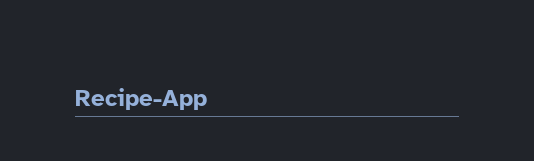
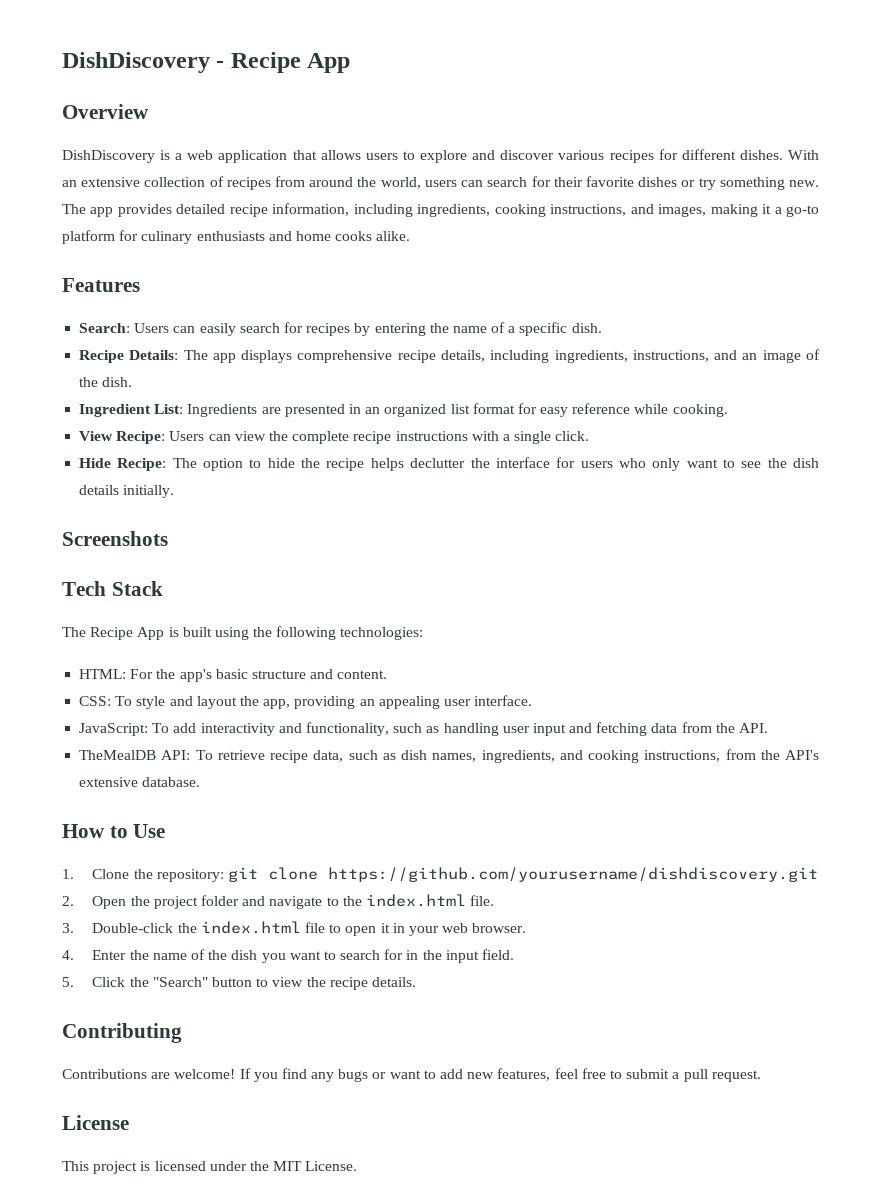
- Recipe-App
+ DishDiscovery - Recipe App
+ Overview
+ DishDiscovery is a web application that allows users to explore and discover various recipes for different dishes. With an extensive collection of recipes from around the world, users can search for their favorite dishes or try something new. The app provides detailed recipe information, including ingredients, cooking instructions, and images, making it a go-to platform for culinary enthusiasts and home cooks alike.
+ Features
+ Search: Users can easily search for recipes by entering the name of a specific dish.
+ Recipe Details: The app displays comprehensive recipe details, including ingredients, instructions, and an image of the dish.
+ Ingredient List: Ingredients are presented in an organized list format for easy reference while cooking.
+ View Recipe: Users can view the complete recipe instructions with a single click.
+ Hide Recipe: The option to hide the recipe helps declutter the interface for users who only want to see the dish details initially.
+ Screenshots
+ Tech Stack
+ The Recipe App is built using the following technologies:
+ HTML: For the app's basic structure and content.
+ CSS: To style and layout the app, providing an appealing user interface.
+ JavaScript: To add interactivity and functionality, such as handling user input and fetching data from the API.
+ TheMealDB API: To retrieve recipe data, such as dish names, ingredients, and cooking instructions, from the API's extensive database.
+ How to Use
+ 1. Clone the repository: git clone https://github.com/yourusername/dishdiscovery.git
+ 2. Open the project folder and navigate to the index.html file.
+ 3. Double-click the index.html file to open it in your web browser.
+ 4. Enter the name of the dish you want to search for in the input field.
+ 5. Click the "Search" button to view the recipe details.
+ Contributing
+ Contributions are welcome! If you find any bugs or want to add new features, feel free to submit a pull request.
+ License
+ This project is licensed under the MIT License.

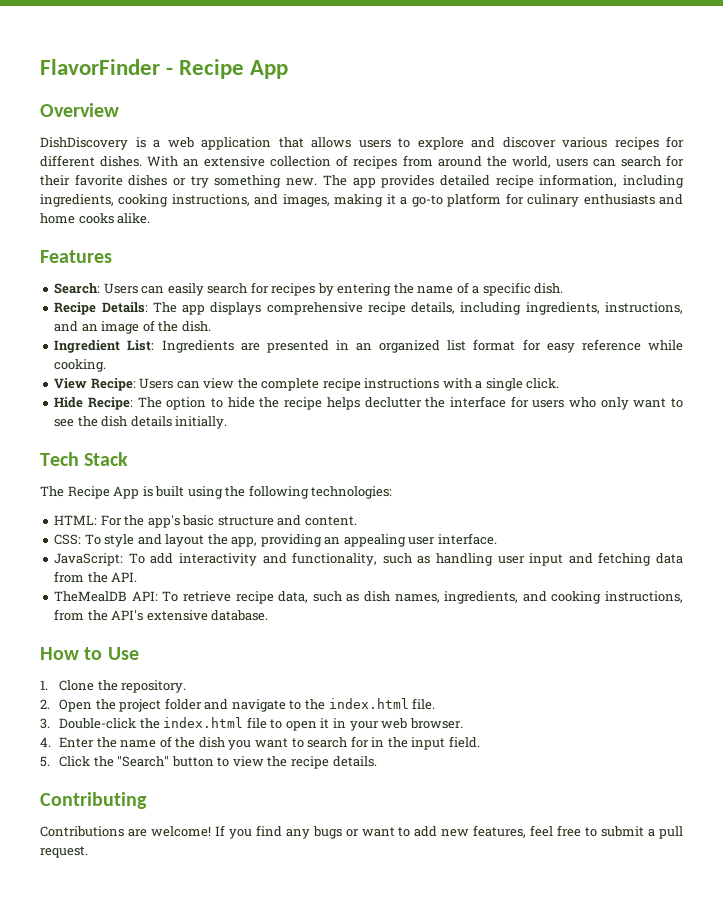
- DishDiscovery - Recipe App
+ FlavorFinder - Recipe App
- Screenshots
- 1. Clone the repository: git clone https://github.com/yourusername/dishdiscovery.git
+ 1. Clone the repository.
- License
- This project is licensed under the MIT License.

